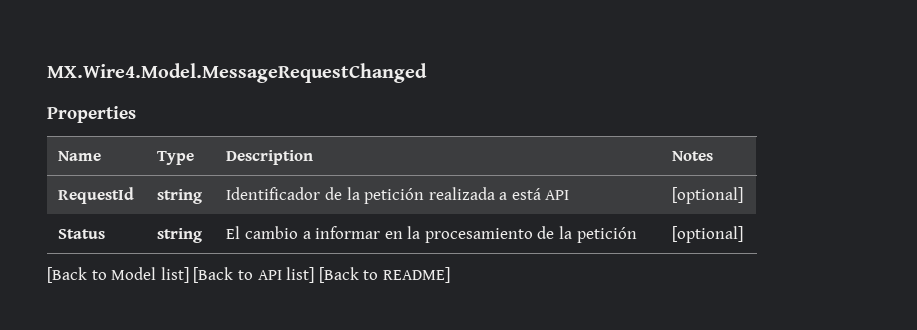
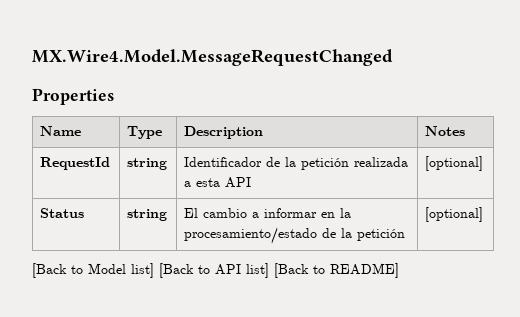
- RequestId | string | Identificador de la petición realizada a está API | [optional]
+ RequestId | string | Identificador de la petición realizada a esta API | [optional]
- Status | string | El cambio a informar en la procesamiento de la petición | [optional]
+ Status | string | El cambio a informar en la procesamiento/estado de la petición | [optional]

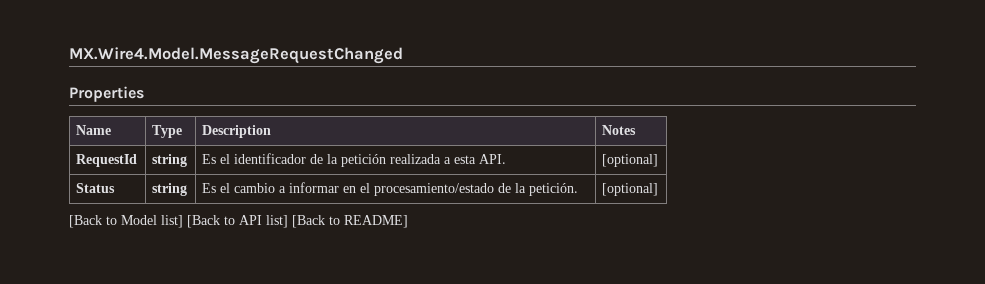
- RequestId | string | Identificador de la petición realizada a esta API | [optional]
+ RequestId | string | Es el identificador de la petición realizada a esta API. | [optional]
- Status | string | El cambio a informar en la procesamiento/estado de la petición | [optional]
+ Status | string | Es el cambio a informar en el procesamiento/estado de la petición. | [optional]

